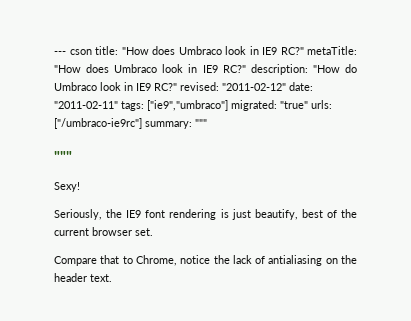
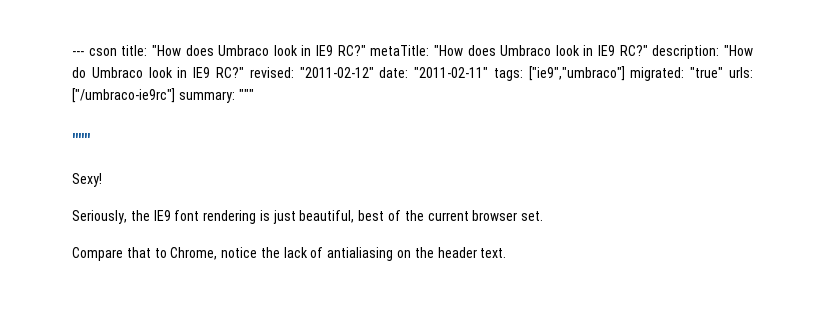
- Seriously, the IE9 font rendering is just beautify, best of the current browser set.
+ Seriously, the IE9 font rendering is just beautiful, best of the current browser set.

